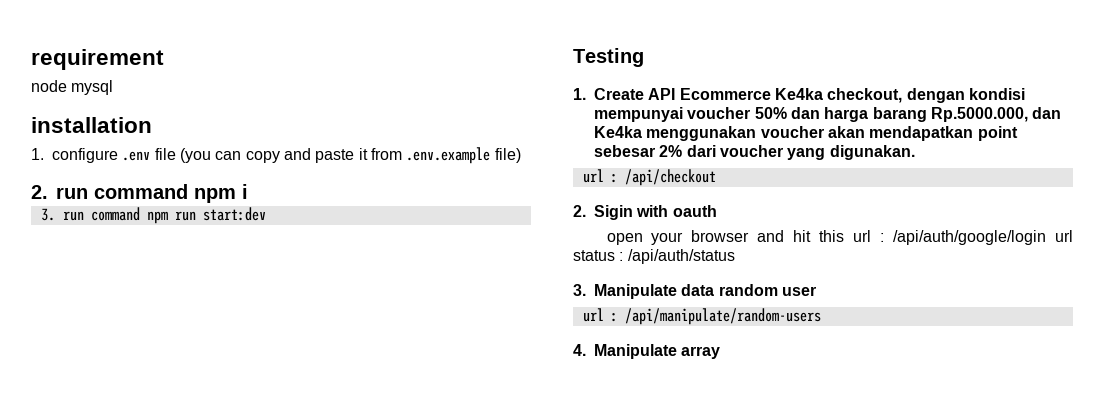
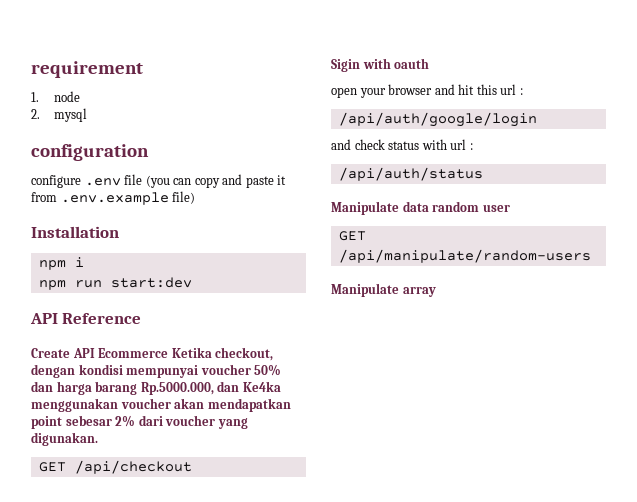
- node mysql
+ 1. node
+ 2. mysql
- installation
- 1. configure .env file (you can copy and paste it from .env.example file)
+ configuration
+ configure .env file (you can copy and paste it from .env.example file)
- 2. run command npm i
+ Installation
+ npm i
- 3. run command npm run start:dev
+ npm run start:dev
- Testing
- 1. Create API Ecommerce Ke4ka checkout, dengan kondisi mempunyai voucher 50% dan harga barang Rp.5000.000, dan Ke4ka menggunakan voucher akan mendapatkan point sebesar 2% dari voucher yang digunakan.
+ API Reference
+ Create API Ecommerce Ketika checkout, dengan kondisi mempunyai voucher 50% dan harga barang Rp.5000.000, dan Ke4ka menggunakan voucher akan mendapatkan point sebesar 2% dari voucher yang digunakan.
- url : /api/checkout
+ GET /api/checkout
- 2. Sigin with oauth
+ Sigin with oauth
- open your browser and hit this url : /api/auth/google/login url status : /api/auth/status
+ open your browser and hit this url :
+ /api/auth/google/login
+ and check status with url :
+ /api/auth/status
- 3. Manipulate data random user
+ Manipulate data random user
- url : /api/manipulate/random-users
+ GET /api/manipulate/random-users
- 4. Manipulate array
+ Manipulate array

